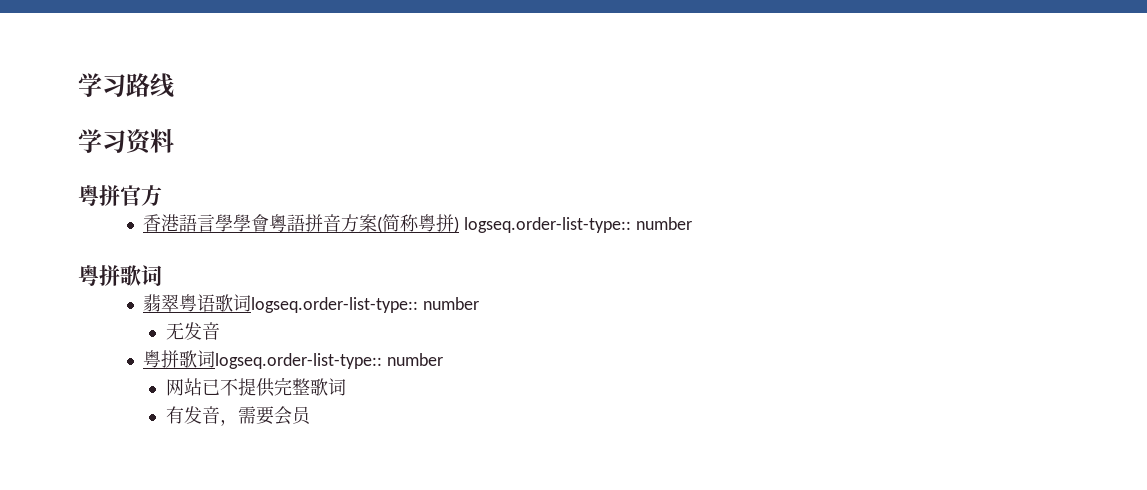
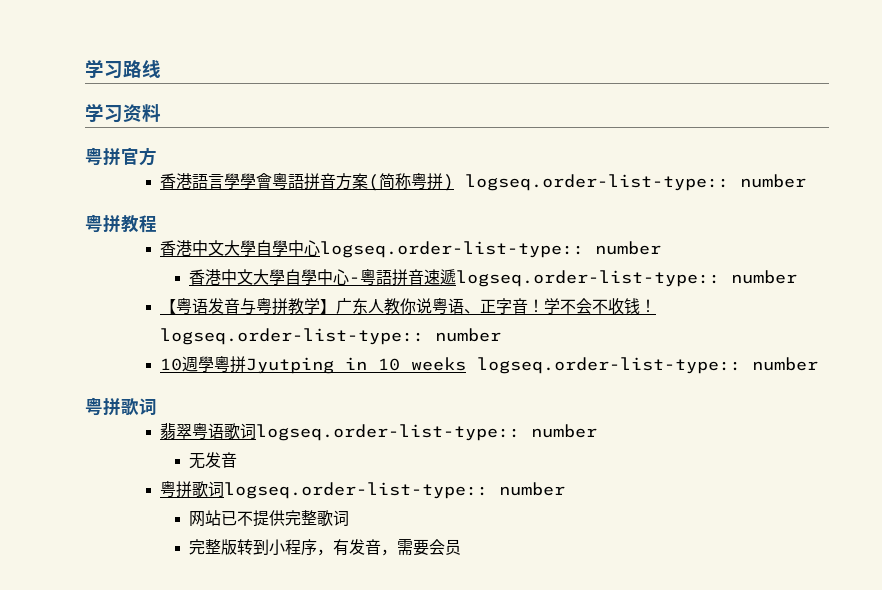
+ 粤拼教程
+ 香港中文大學自學中心logseq.order-list-type:: number
+ 香港中文大學自學中心-粵語拼音速遞logseq.order-list-type:: number
+ 【粤语发音与粤拼教学】广东人教你说粤语、正字音！学不会不收钱！logseq.order-list-type:: number
+ 10週學粵拼Jyutping in 10 weeks logseq.order-list-type:: number
- 有发音，需要会员
+ 完整版转到小程序，有发音，需要会员

